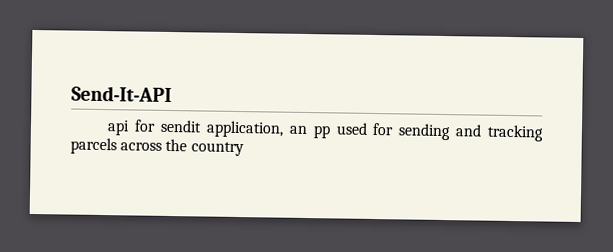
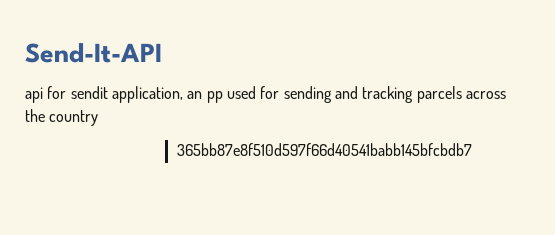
+ 365bb87e8f510d597f66d40541babb145bfcbdb7

